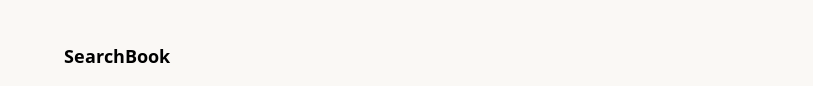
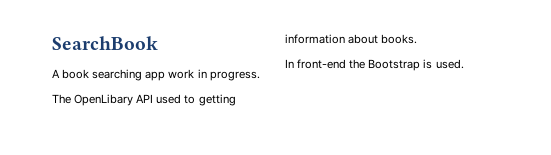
+ A book searching app work in progress.
+ The OpenLibary API used to getting information about books.
+ In front-end the Bootstrap is used.

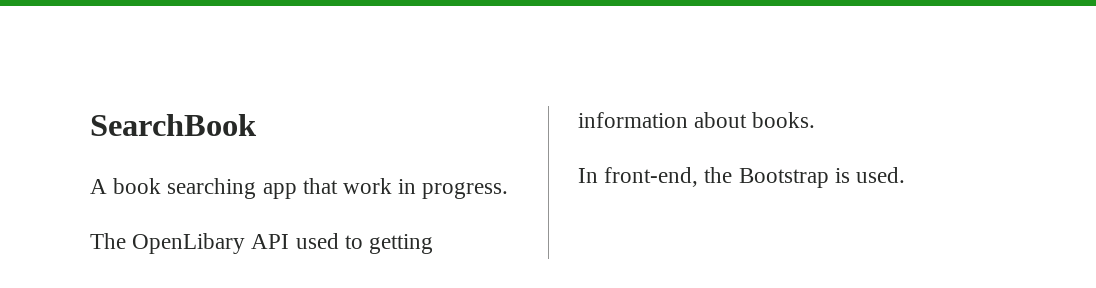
- A book searching app work in progress.
+ A book searching app that work in progress.
- In front-end the Bootstrap is used.
+ In front-end, the Bootstrap is used.

